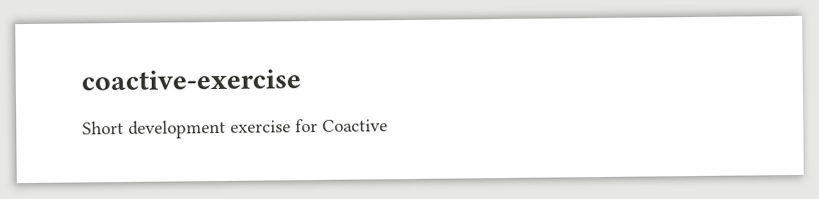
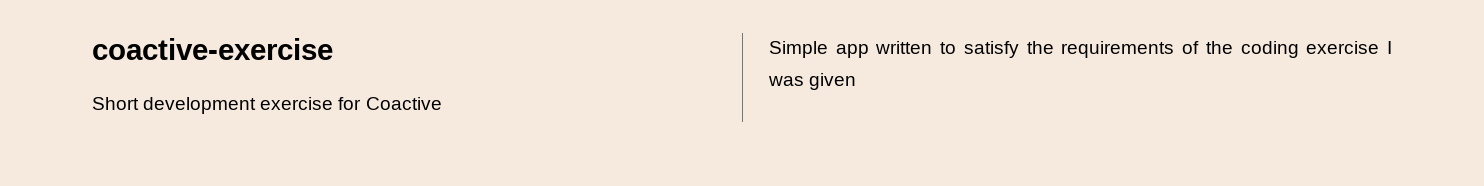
+ Simple app written to satisfy the requirements of the coding exercise I was given

